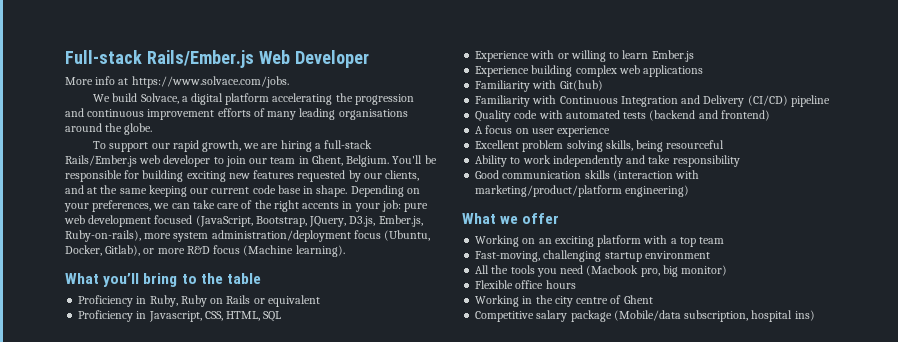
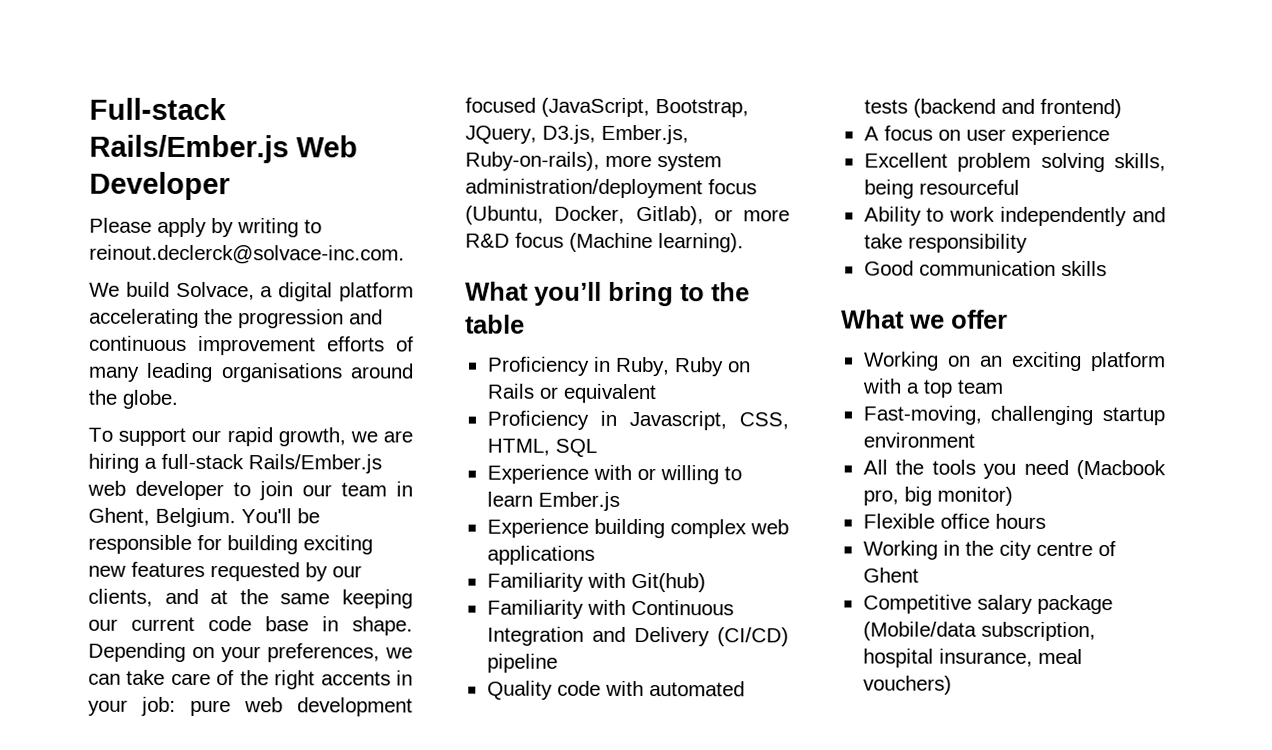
- More info at https://www.solvace.com/jobs.
+ Please apply by writing to reinout.declerck@solvace-inc.com.
- Good communication skills (interaction with marketing/product/platform engineering)
+ Good communication skills
- Competitive salary package (Mobile/data subscription, hospital ins)
+ Competitive salary package (Mobile/data subscription, hospital insurance, meal vouchers)

